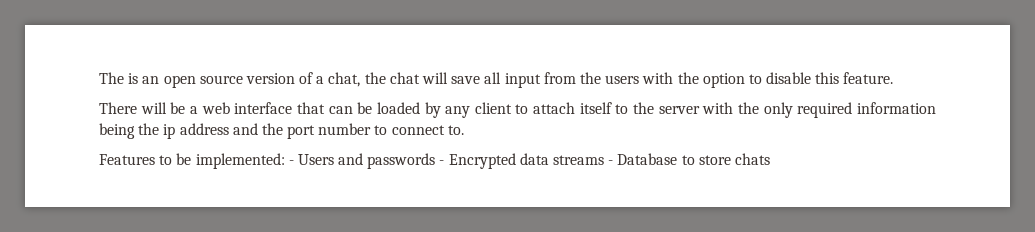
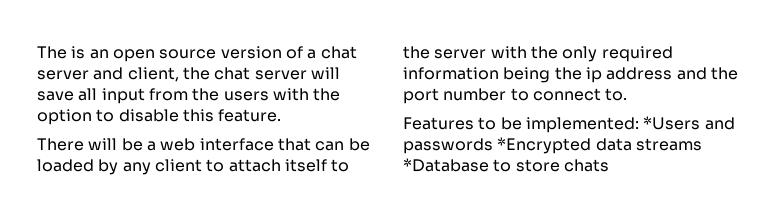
- The is an open source version of a chat, the chat will save all input from the users with the option to disable this feature.
+ The is an open source version of a chat server and client, the chat server will save all input from the users with the option to disable this feature.
- Features to be implemented: - Users and passwords - Encrypted data streams - Database to store chats
+ Features to be implemented: *Users and passwords *Encrypted data streams *Database to store chats

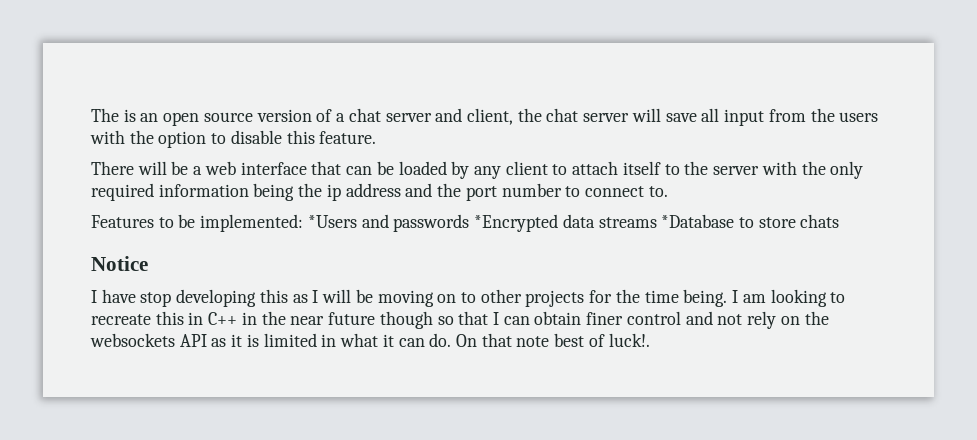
+ Notice
+ I have stop developing this as I will be moving on to other projects for the time being. I am looking to recreate this in C++ in the near future though so that I can obtain finer control and not rely on the websockets API as it is limited in what it can do. On that note best of luck!.

